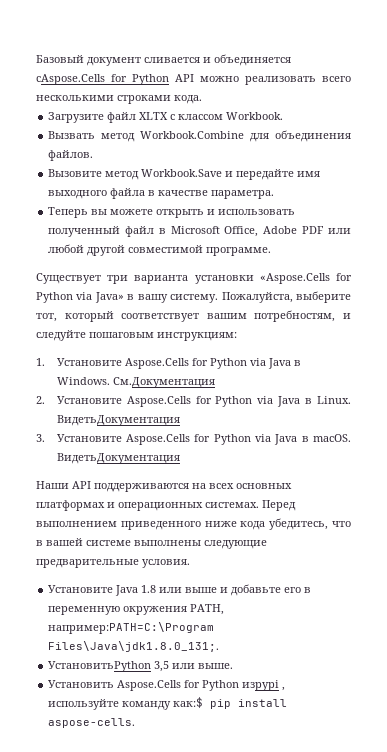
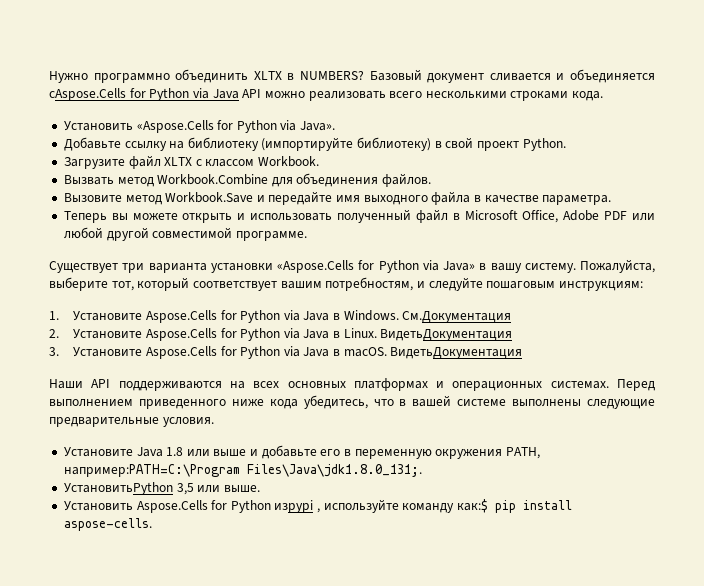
+ Нужно программно объединить XLTX в NUMBERS?
- Базовый документ сливается и объединяется сAspose.Cells for Python API можно реализовать всего несколькими строками кода.
+ Базовый документ сливается и объединяется сAspose.Cells for Python via Java API можно реализовать всего несколькими строками кода.
+ Установить «Aspose.Cells for Python via Java».
+ Добавьте ссылку на библиотеку (импортируйте библиотеку) в свой проект Python.

